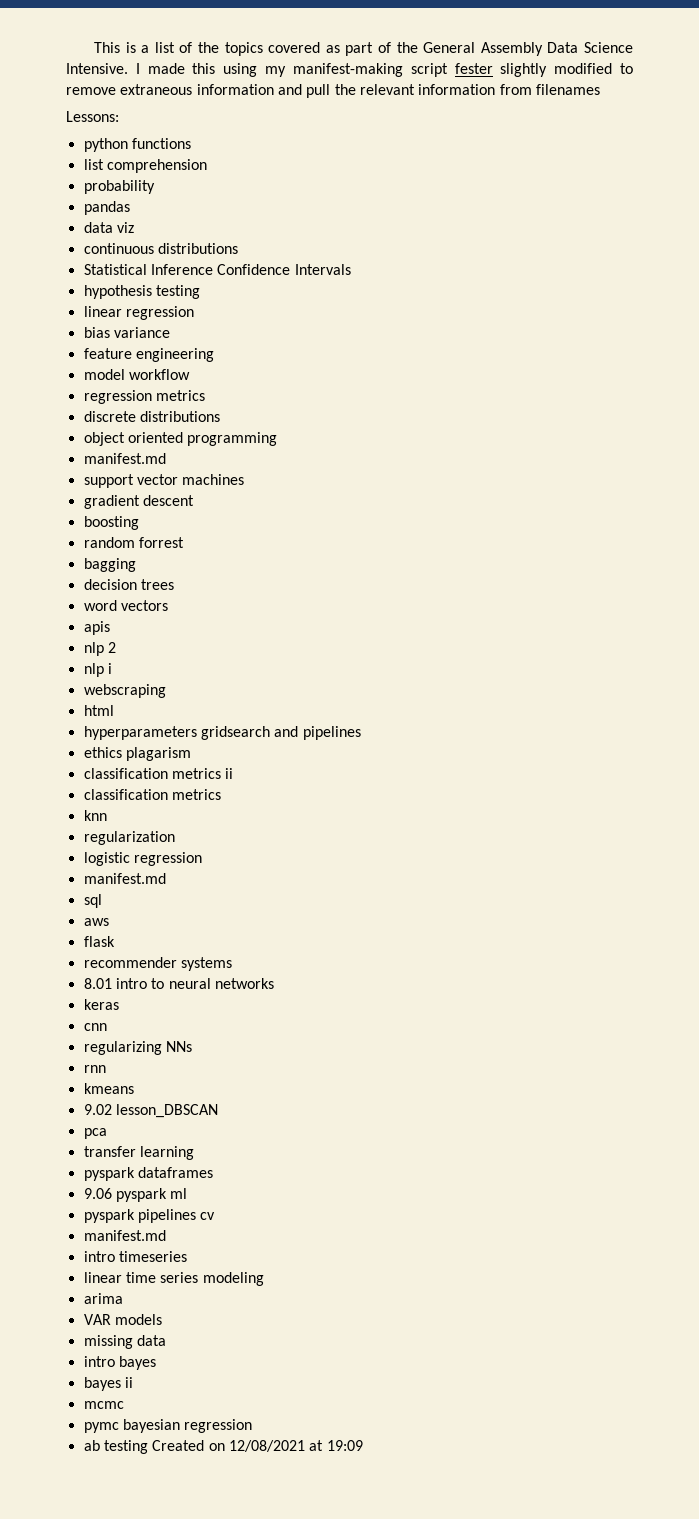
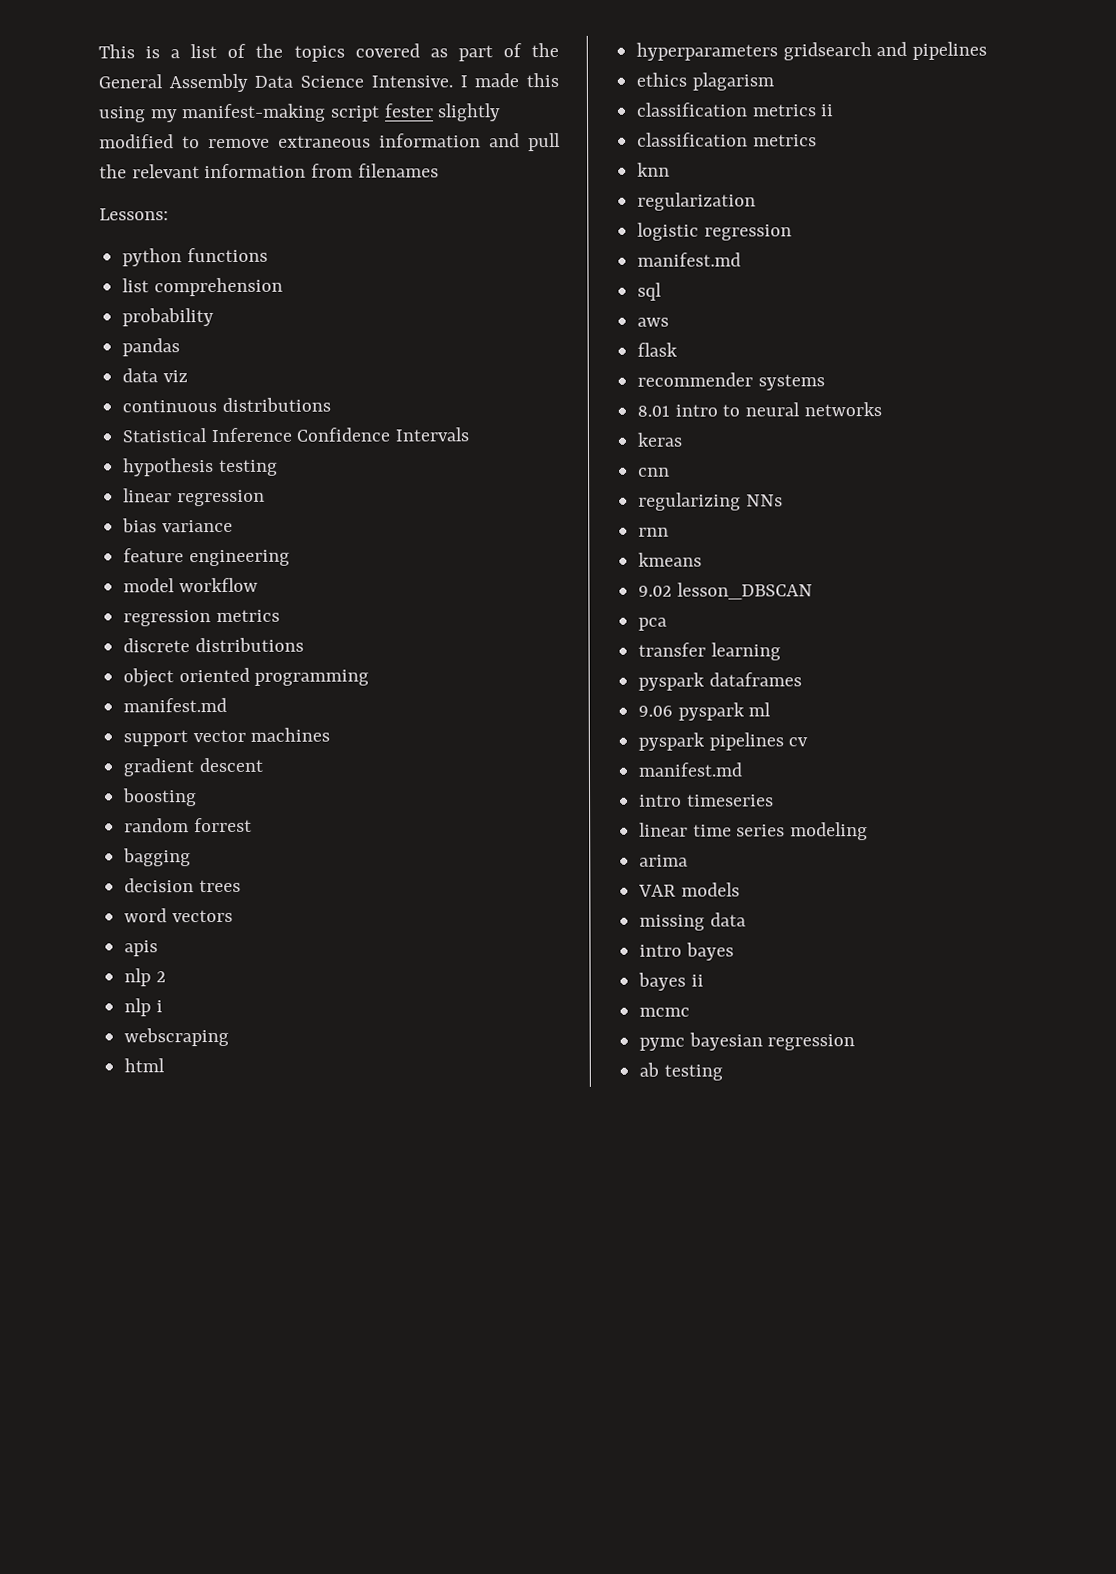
- ab testing Created on 12/08/2021 at 19:09
+ ab testing

